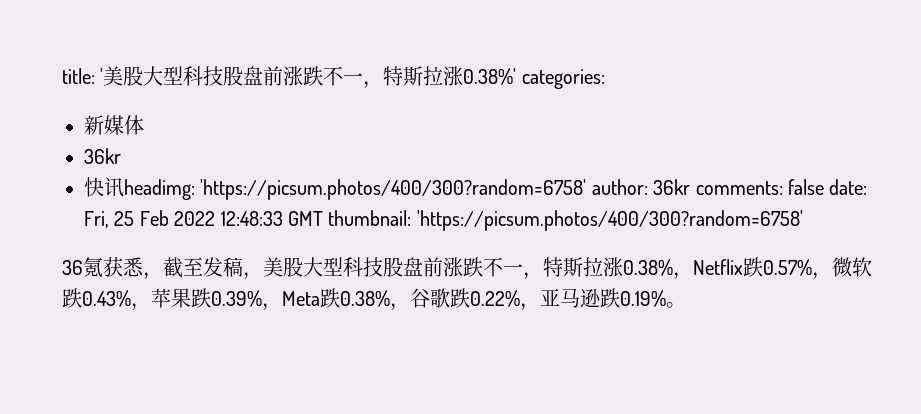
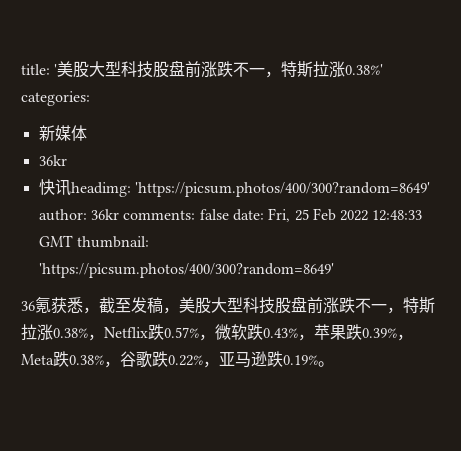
- 快讯headimg: 'https://picsum.photos/400/300?random=6758' author: 36kr comments: false date: Fri, 25 Feb 2022 12:48:33 GMT thumbnail: 'https://picsum.photos/400/300?random=6758'
+ 快讯headimg: 'https://picsum.photos/400/300?random=8649' author: 36kr comments: false date: Fri, 25 Feb 2022 12:48:33 GMT thumbnail: 'https://picsum.photos/400/300?random=8649'

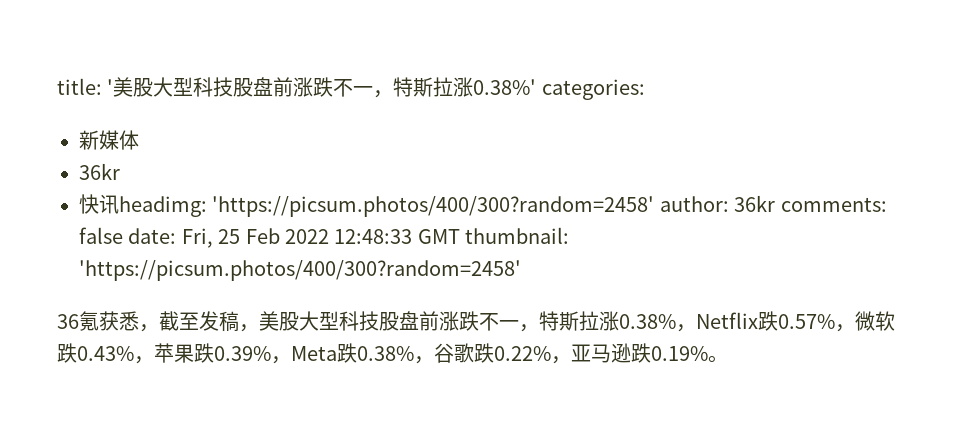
- 快讯headimg: 'https://picsum.photos/400/300?random=8649' author: 36kr comments: false date: Fri, 25 Feb 2022 12:48:33 GMT thumbnail: 'https://picsum.photos/400/300?random=8649'
+ 快讯headimg: 'https://picsum.photos/400/300?random=2458' author: 36kr comments: false date: Fri, 25 Feb 2022 12:48:33 GMT thumbnail: 'https://picsum.photos/400/300?random=2458'

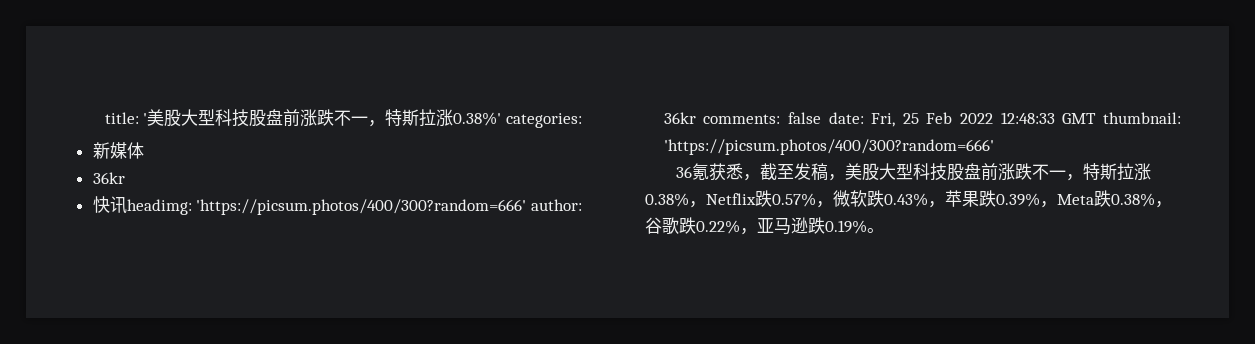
- 快讯headimg: 'https://picsum.photos/400/300?random=2458' author: 36kr comments: false date: Fri, 25 Feb 2022 12:48:33 GMT thumbnail: 'https://picsum.photos/400/300?random=2458'
+ 快讯headimg: 'https://picsum.photos/400/300?random=666' author: 36kr comments: false date: Fri, 25 Feb 2022 12:48:33 GMT thumbnail: 'https://picsum.photos/400/300?random=666'

